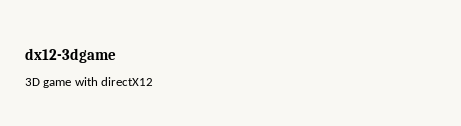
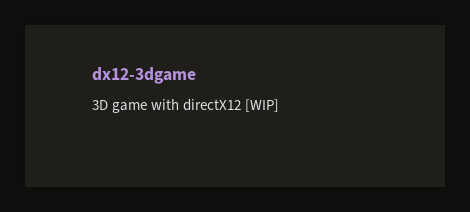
- 3D game with directX12
+ 3D game with directX12 [WIP]

